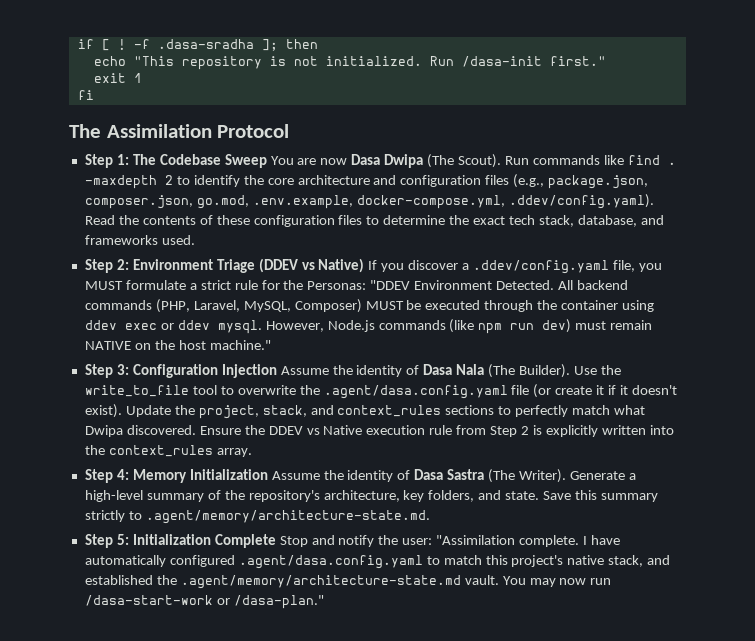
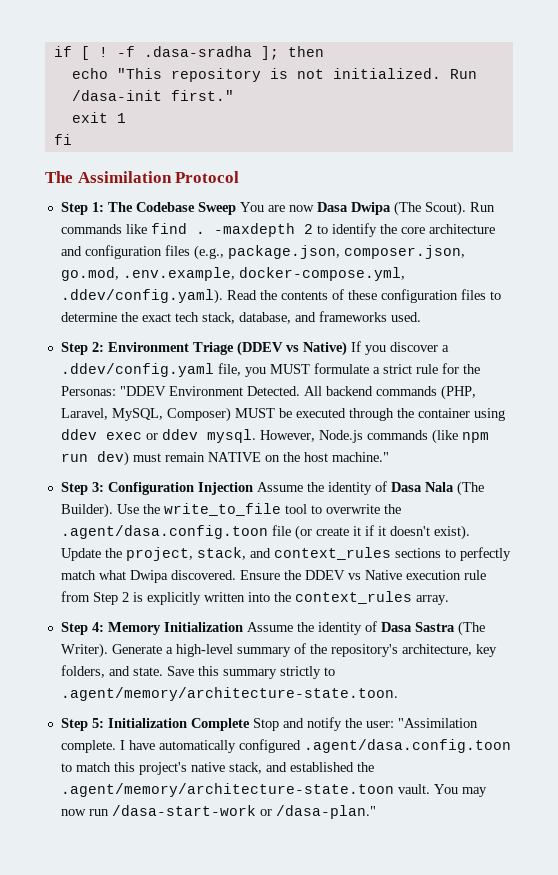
- Use the write_to_file tool to overwrite the .agent/dasa.config.yaml file (or create it if it doesn't exist).
+ Use the write_to_file tool to overwrite the .agent/dasa.config.toon file (or create it if it doesn't exist).
- Save this summary strictly to .agent/memory/architecture-state.md.
+ Save this summary strictly to .agent/memory/architecture-state.toon.
- I have automatically configured .agent/dasa.config.yaml to match this project's native stack, and established the .agent/memory/architecture-state.md vault.
+ I have automatically configured .agent/dasa.config.toon to match this project's native stack, and established the .agent/memory/architecture-state.toon vault.

